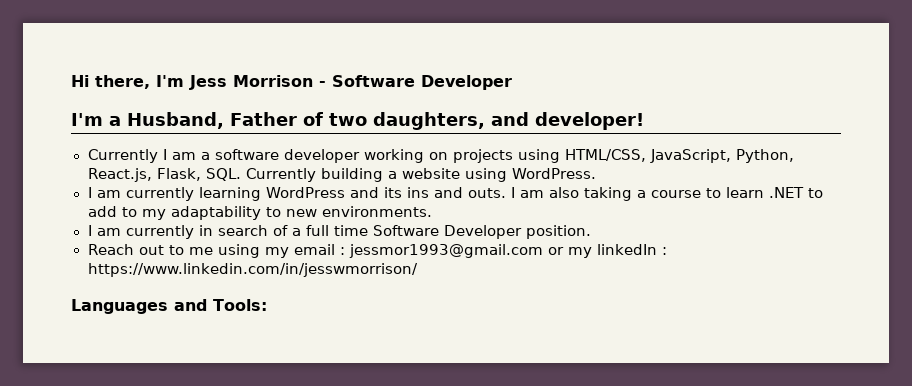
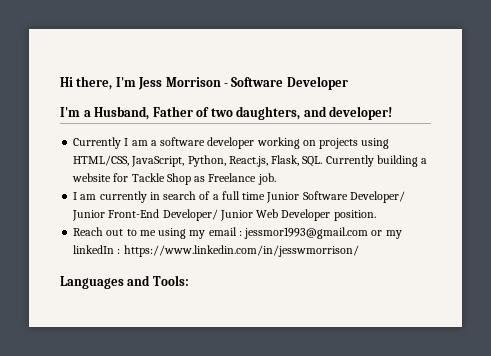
- Currently I am a software developer working on projects using HTML/CSS, JavaScript, Python, React.js, Flask, SQL. Currently building a website using WordPress.
- I am currently learning WordPress and its ins and outs. I am also taking a course to learn .NET to add to my adaptability to new environments.
+ Currently I am a software developer working on projects using HTML/CSS, JavaScript, Python, React.js, Flask, SQL. Currently building a website for Tackle Shop as Freelance job.
- I am currently in search of a full time Software Developer position.
+ I am currently in search of a full time Junior Software Developer/ Junior Front-End Developer/ Junior Web Developer position.

